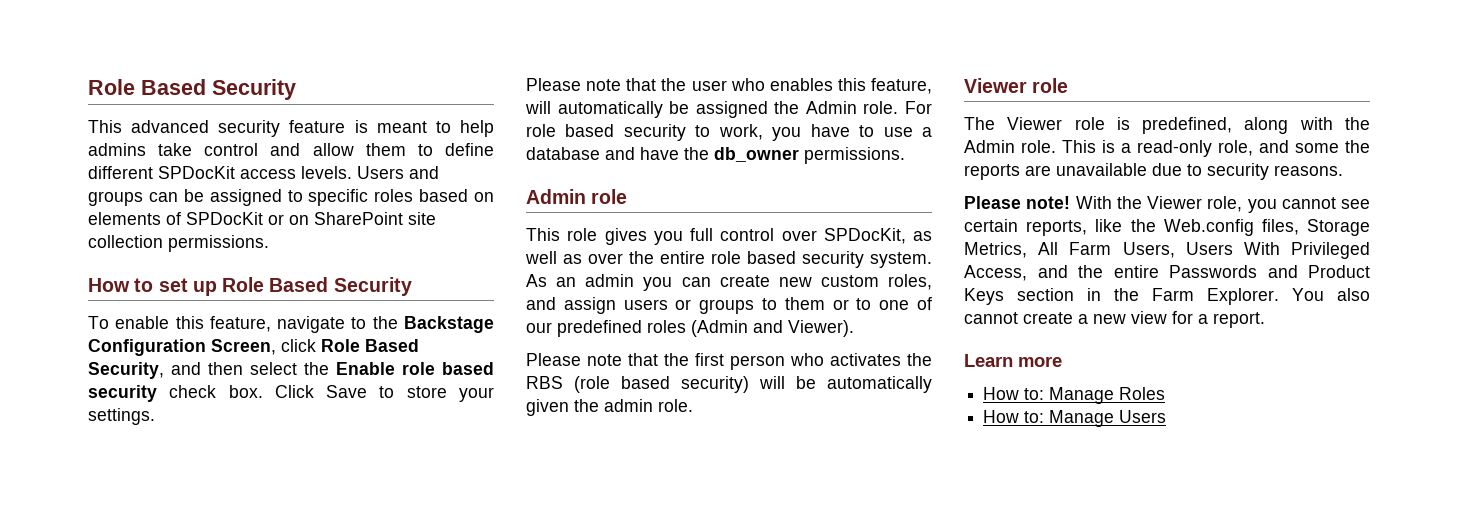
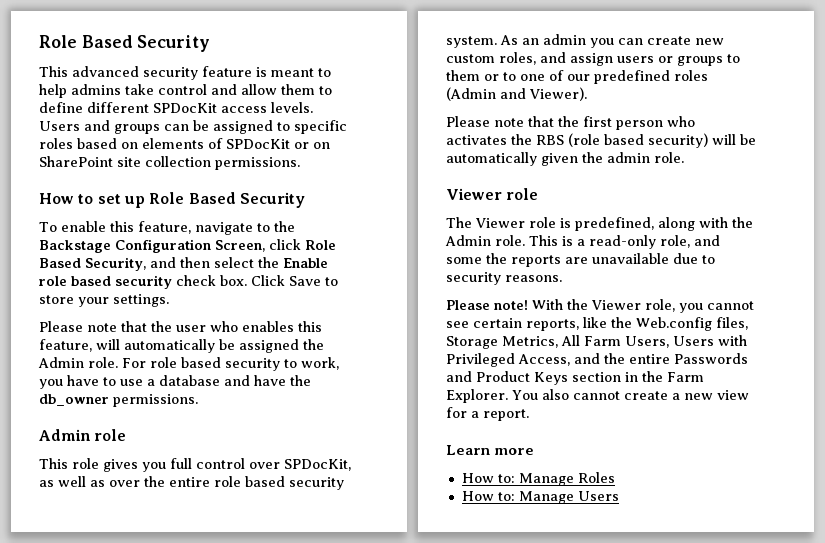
- With the Viewer role, you cannot see certain reports, like the Web.config files, Storage Metrics, All Farm Users, Users With Privileged Access, and the entire Passwords and Product Keys section in the Farm Explorer.
+ With the Viewer role, you cannot see certain reports, like the Web.config files, Storage Metrics, All Farm Users, Users with Privileged Access, and the entire Passwords and Product Keys section in the Farm Explorer.

